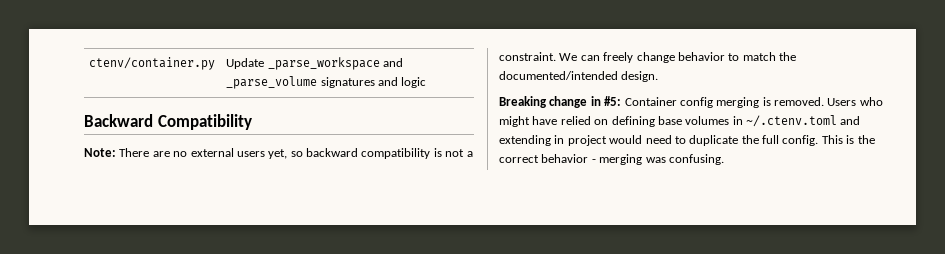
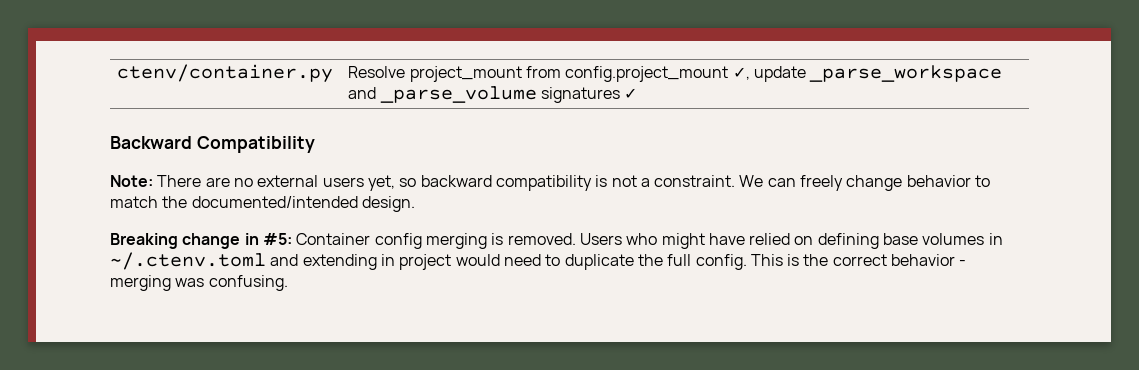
- ctenv/container.py | Update _parse_workspace and _parse_volume signatures and logic
+ ctenv/container.py | Resolve project_mount from config.project_mount ✓, update _parse_workspace and _parse_volume signatures ✓

